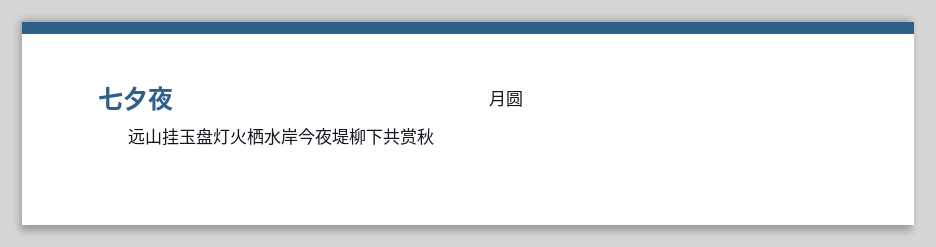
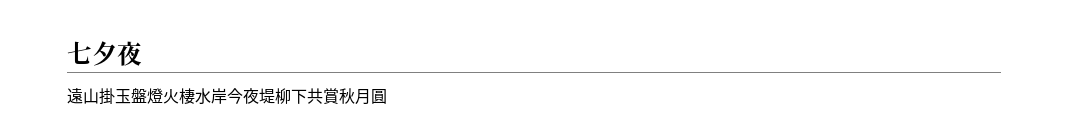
- 远山挂玉盘灯火栖水岸今夜堤柳下共赏秋月圆
+ 遠山掛玉盤燈火棲水岸今夜堤柳下共賞秋月圓

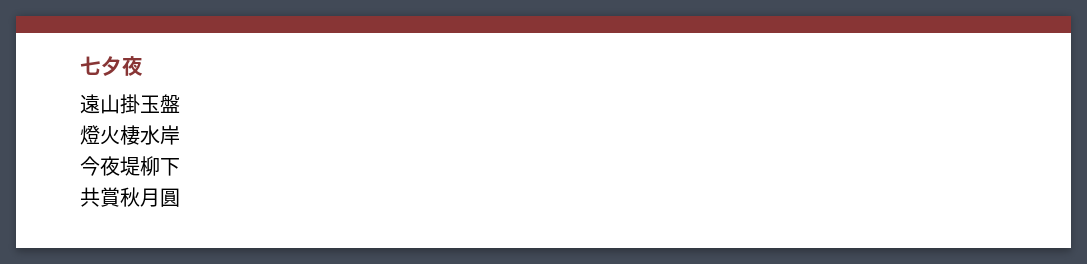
- 遠山掛玉盤燈火棲水岸今夜堤柳下共賞秋月圓
+ 遠山掛玉盤
+ 燈火棲水岸
+ 今夜堤柳下
+ 共賞秋月圓

